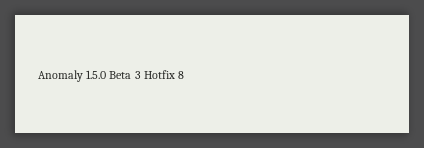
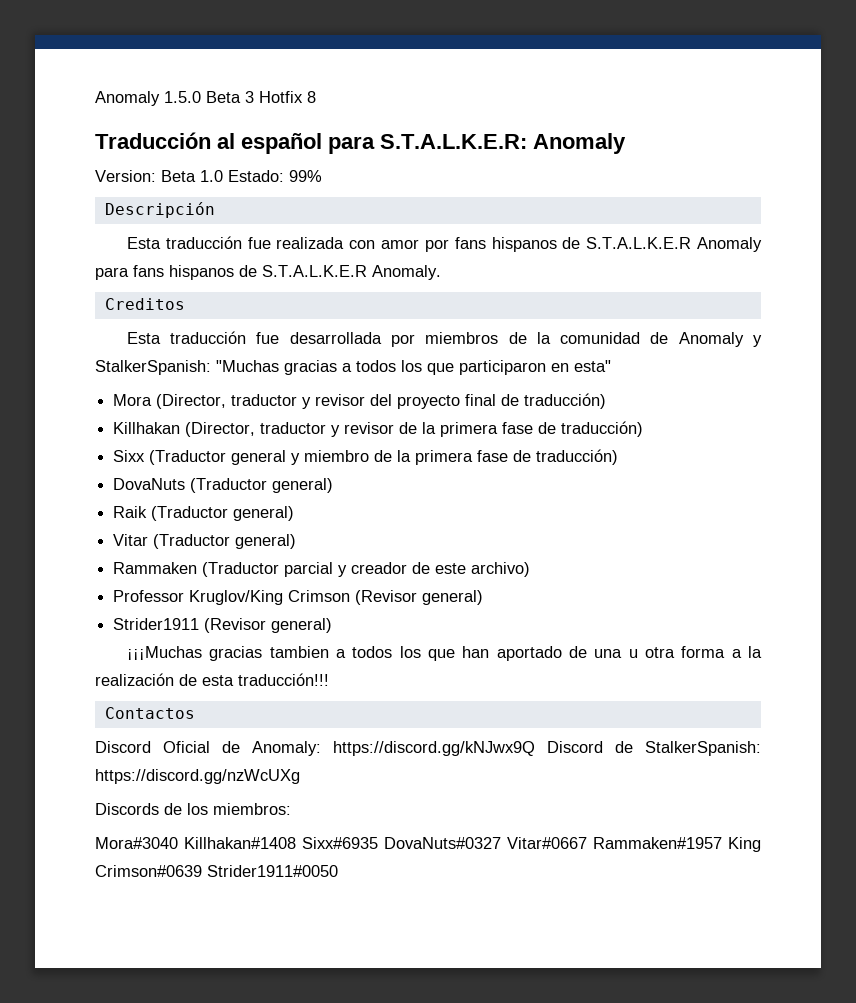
+ Traducción al español para S.T.A.L.K.E.R: Anomaly
+ Version: Beta 1.0 Estado: 99%
+ Descripción
+ Esta traducción fue realizada con amor por fans hispanos de S.T.A.L.K.E.R Anomaly para fans hispanos de S.T.A.L.K.E.R Anomaly.
+ Creditos
+ Esta traducción fue desarrollada por miembros de la comunidad de Anomaly y StalkerSpanish: "Muchas gracias a todos los que participaron en esta"
+ Mora (Director, traductor y revisor del proyecto final de traducción)
+ Killhakan (Director, traductor y revisor de la primera fase de traducción)
+ Sixx (Traductor general y miembro de la primera fase de traducción)
+ DovaNuts (Traductor general)
+ Raik (Traductor general)
+ Vitar (Traductor general)
+ Rammaken (Traductor parcial y creador de este archivo)
+ Professor Kruglov/King Crimson (Revisor general)
+ Strider1911 (Revisor general)
+ ¡¡¡Muchas gracias tambien a todos los que han aportado de una u otra forma a la realización de esta traducción!!!
+ Contactos
+ Discord Oficial de Anomaly: https://discord.gg/kNJwx9Q Discord de StalkerSpanish: https://discord.gg/nzWcUXg
+ Discords de los miembros:
+ Mora#3040 Killhakan#1408 Sixx#6935 DovaNuts#0327 Vitar#0667 Rammaken#1957 King Crimson#0639 Strider1911#0050

